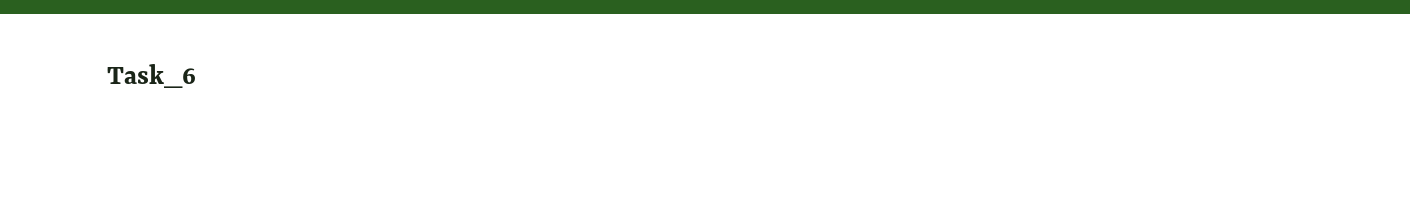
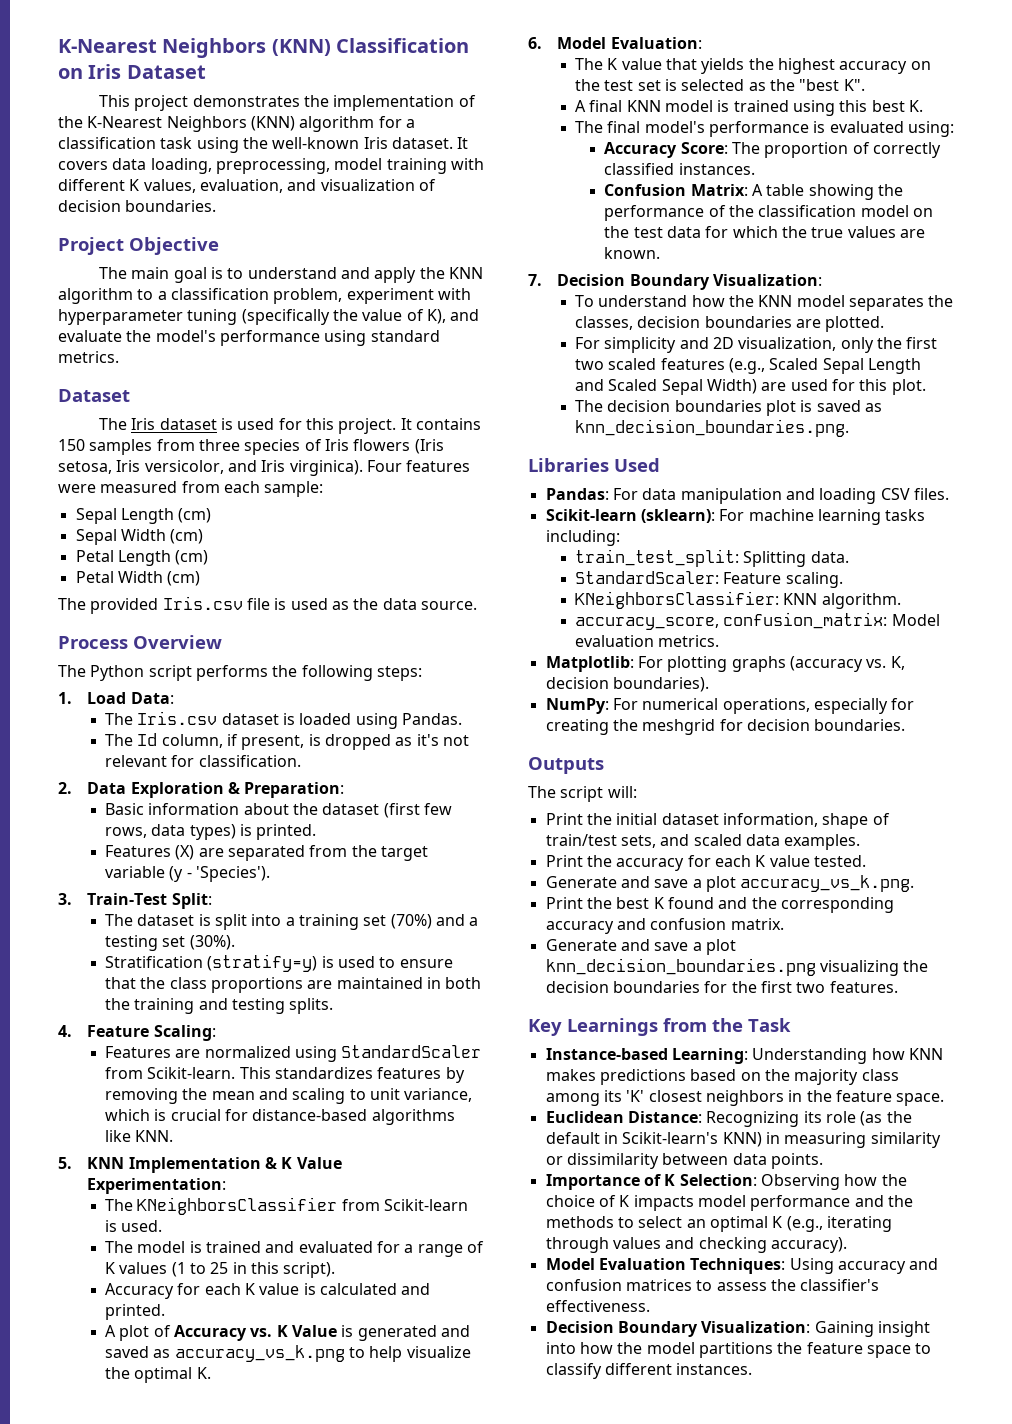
- Task_6
+ K-Nearest Neighbors (KNN) Classification on Iris Dataset
+ This project demonstrates the implementation of the K-Nearest Neighbors (KNN) algorithm for a classification task using the well-known Iris dataset. It covers data loading, preprocessing, model training with different K values, evaluation, and visualization of decision boundaries.
+ Project Objective
+ The main goal is to understand and apply the KNN algorithm to a classification problem, experiment with hyperparameter tuning (specifically the value of K), and evaluate the model's performance using standard metrics.
+ Dataset
+ The Iris dataset is used for this project. It contains 150 samples from three species of Iris flowers (Iris setosa, Iris versicolor, and Iris virginica). Four features were measured from each sample:
+ Sepal Length (cm)
+ Sepal Width (cm)
+ Petal Length (cm)
+ Petal Width (cm)
+ The provided Iris.csv file is used as the data source.
+ Process Overview
+ The Python script performs the following steps:
+ 1. Load Data:
+ The Iris.csv dataset is loaded using Pandas.
+ The Id column, if present, is dropped as it's not relevant for classification.
+ 2. Data Exploration & Preparation:
+ Basic information about the dataset (first few rows, data types) is printed.
+ Features (X) are separated from the target variable (y - 'Species').
+ 3. Train-Test Split:
+ The dataset is split into a training set (70%) and a testing set (30%).
+ Stratification (stratify=y) is used to ensure that the class proportions are maintained in both the training and testing splits.
+ 4. Feature Scaling:
+ Features are normalized using StandardScaler from Scikit-learn. This standardizes features by removing the mean and scaling to unit variance, which is crucial for distance-based algorithms like KNN.
+ 5. KNN Implementation & K Value Experimentation:
+ The KNeighborsClassifier from Scikit-learn is used.
+ The model is trained and evaluated for a range of K values (1 to 25 in this script).
+ Accuracy for each K value is calculated and printed.
+ A plot of Accuracy vs. K Value is generated and saved as accuracy_vs_k.png to help visualize the optimal K.
+ 6. Model Evaluation:
+ The K value that yields the highest accuracy on the test set is selected as the "best K".
+ A final KNN model is trained using this best K.
+ The final model's performance is evaluated using:
+ Accuracy Score: The proportion of correctly classified instances.
+ Confusion Matrix: A table showing the performance of the classification model on the test data for which the true values are known.
+ 7. Decision Boundary Visualization:
+ To understand how the KNN model separates the classes, decision boundaries are plotted.
+ For simplicity and 2D visualization, only the first two scaled features (e.g., Scaled Sepal Length and Scaled Sepal Width) are used for this plot.
+ The decision boundaries plot is saved as knn_decision_boundaries.png.
+ Libraries Used
+ Pandas: For data manipulation and loading CSV files.
+ Scikit-learn (sklearn): For machine learning tasks including:
+ train_test_split: Splitting data.
+ StandardScaler: Feature scaling.
+ KNeighborsClassifier: KNN algorithm.
+ accuracy_score, confusion_matrix: Model evaluation metrics.
+ Matplotlib: For plotting graphs (accuracy vs. K, decision boundaries).
+ NumPy: For numerical operations, especially for creating the meshgrid for decision boundaries.
+ Outputs
+ The script will:
+ Print the initial dataset information, shape of train/test sets, and scaled data examples.
+ Print the accuracy for each K value tested.
+ Generate and save a plot accuracy_vs_k.png.
+ Print the best K found and the corresponding accuracy and confusion matrix.
+ Generate and save a plot knn_decision_boundaries.png visualizing the decision boundaries for the first two features.
+ Key Learnings from the Task
+ Instance-based Learning: Understanding how KNN makes predictions based on the majority class among its 'K' closest neighbors in the feature space.
+ Euclidean Distance: Recognizing its role (as the default in Scikit-learn's KNN) in measuring similarity or dissimilarity between data points.
+ Importance of K Selection: Observing how the choice of K impacts model performance and the methods to select an optimal K (e.g., iterating through values and checking accuracy).
+ Model Evaluation Techniques: Using accuracy and confusion matrices to assess the classifier's effectiveness.
+ Decision Boundary Visualization: Gaining insight into how the model partitions the feature space to classify different instances.

